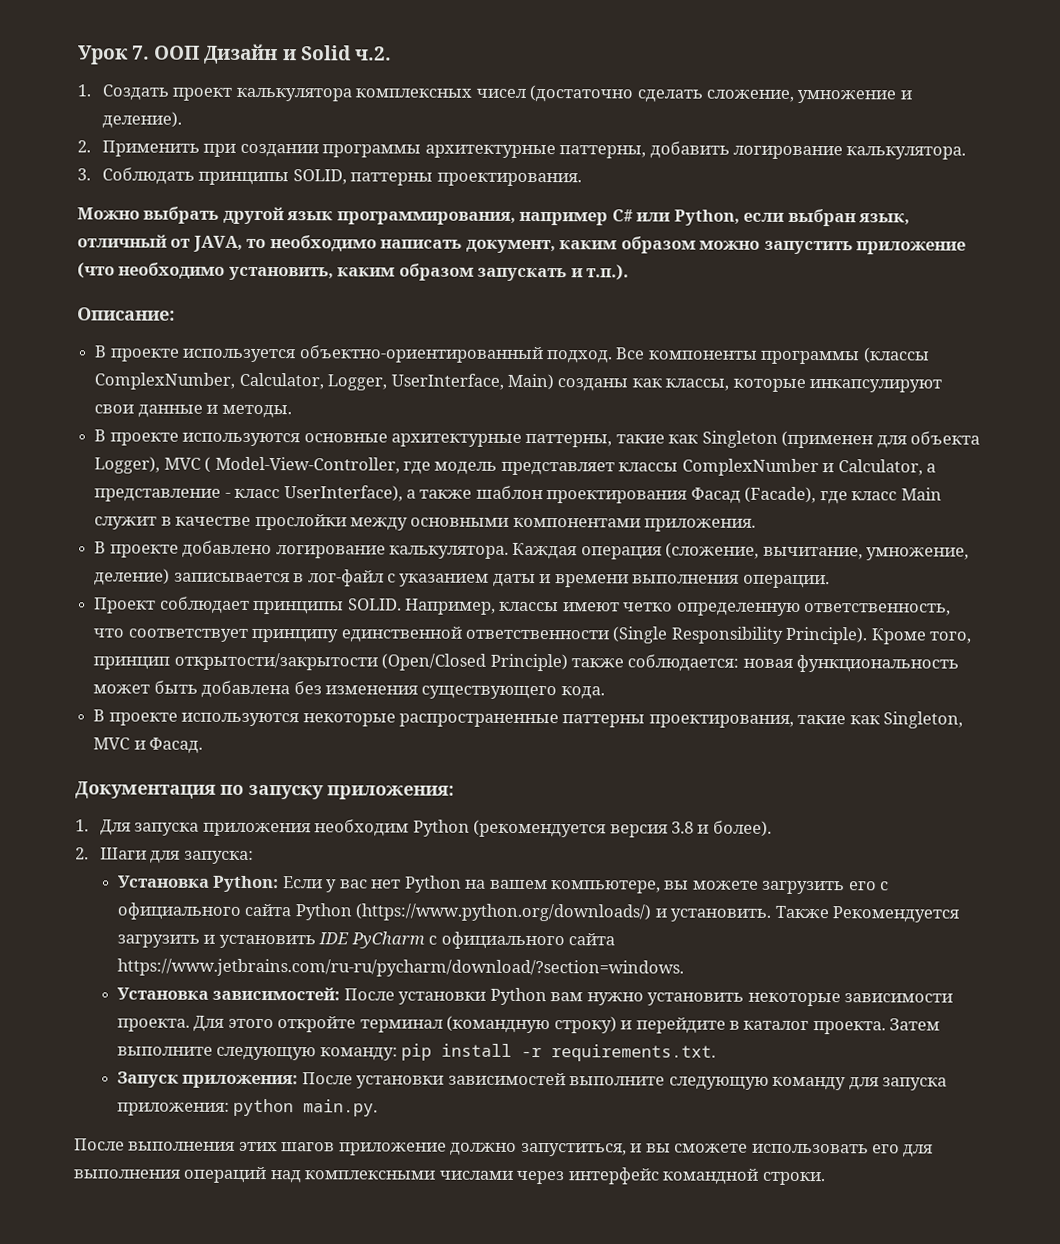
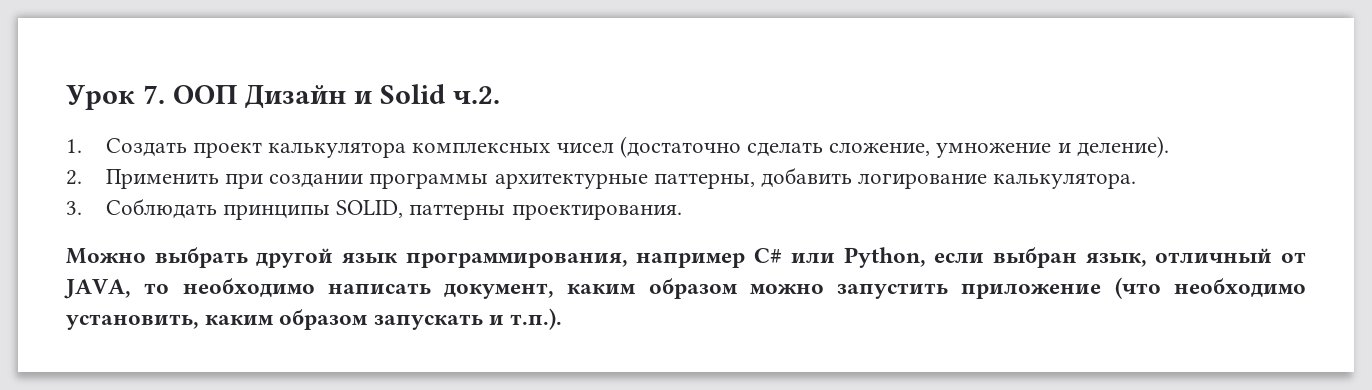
- Описание:
- В проекте используется объектно-ориентированный подход. Все компоненты программы (классы ComplexNumber, Calculator, Logger, UserInterface, Main) созданы как классы, которые инкапсулируют свои данные и методы.
- В проекте используются основные архитектурные паттерны, такие как Singleton (применен для объекта Logger), MVC ( Model-View-Controller, где модель представляет классы ComplexNumber и Calculator, а представление - класс UserInterface), а также шаблон проектирования Фасад (Facade), где класс Main служит в качестве прослойки между основными компонентами приложения.
- В проекте добавлено логирование калькулятора. Каждая операция (сложение, вычитание, умножение, деление) записывается в лог-файл с указанием даты и времени выполнения операции.
- Проект соблюдает принципы SOLID. Например, классы имеют четко определенную ответственность, что соответствует принципу единственной ответственности (Single Responsibility Principle). Кроме того, принцип открытости/закрытости (Open/Closed Principle) также соблюдается: новая функциональность может быть добавлена без изменения существующего кода.
- В проекте используются некоторые распространенные паттерны проектирования, такие как Singleton, MVC и Фасад.
- Документация по запуску приложения:
- 1. Для запуска приложения необходим Python (рекомендуется версия 3.8 и более).
- 2. Шаги для запуска:
- Установка Python: Если у вас нет Python на вашем компьютере, вы можете загрузить его с официального сайта Python (https://www.python.org/downloads/) и установить. Также Рекомендуется загрузить и установить IDE PyCharm с официального сайта https://www.jetbrains.com/ru-ru/pycharm/download/?section=windows.
- Установка зависимостей: После установки Python вам нужно установить некоторые зависимости проекта. Для этого откройте терминал (командную строку) и перейдите в каталог проекта. Затем выполните следующую команду: pip install -r requirements.txt.
- Запуск приложения: После установки зависимостей выполните следующую команду для запуска приложения: python main.py.
- После выполнения этих шагов приложение должно запуститься, и вы сможете использовать его для выполнения операций над комплексными числами через интерфейс командной строки.

